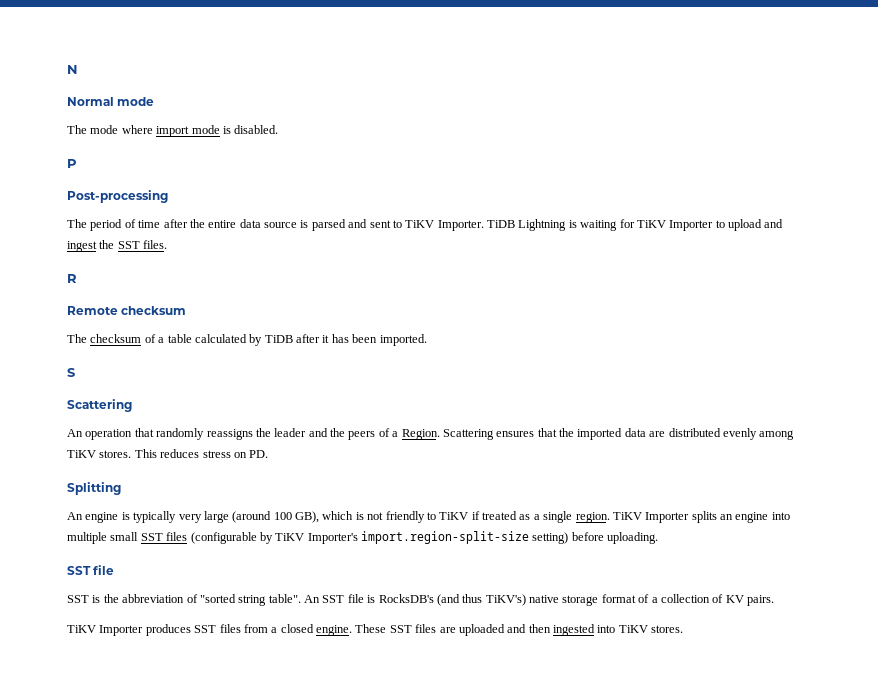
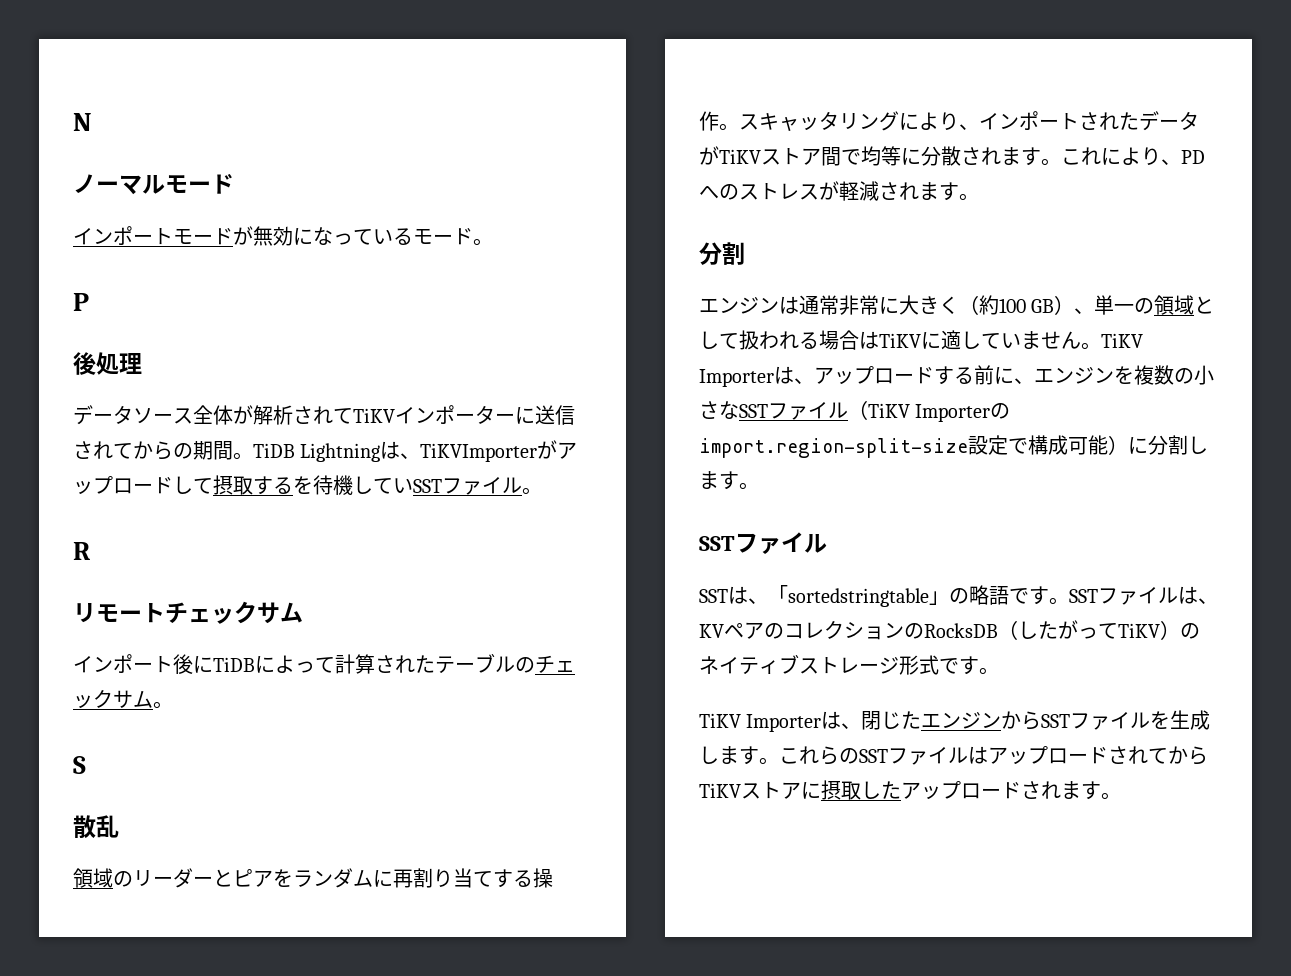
- Normal mode
- The mode where import mode is disabled.
+ ノーマルモード
+ インポートモードが無効になっているモード。
  P
- Post-processing
- The period of time after the entire data source is parsed and sent to TiKV Importer. TiDB Lightning is waiting for TiKV Importer to upload and ingest the SST files.
+ 後処理
+ データソース全体が解析されてTiKVインポーターに送信されてからの期間。TiDB Lightningは、TiKVImporterがアップロードして摂取するを待機していSSTファイル。
  R
- Remote checksum
- The checksum of a table calculated by TiDB after it has been imported.
+ リモートチェックサム
+ インポート後にTiDBによって計算されたテーブルのチェックサム。
  S
- Scattering
- An operation that randomly reassigns the leader and the peers of a Region. Scattering ensures that the imported data are distributed evenly among TiKV stores. This reduces stress on PD.
- Splitting
- An engine is typically very large (around 100 GB), which is not friendly to TiKV if treated as a single region. TiKV Importer splits an engine into multiple small SST files (configurable by TiKV Importer's import.region-split-size setting) before uploading.
- SST file
- SST is the abbreviation of "sorted string table". An SST file is RocksDB's (and thus TiKV's) native storage format of a collection of KV pairs.
- TiKV Importer produces SST files from a closed engine. These SST files are uploaded and then ingested into TiKV stores.
+ 散乱
+ 領域のリーダーとピアをランダムに再割り当てする操作。スキャッタリングにより、インポートされたデータがTiKVストア間で均等に分散されます。これにより、PDへのストレスが軽減されます。
+ 分割
+ エンジンは通常非常に大きく（約100 GB）、単一の領域として扱われる場合はTiKVに適していません。TiKV Importerは、アップロードする前に、エンジンを複数の小さなSSTファイル（TiKV Importerのimport.region-split-size設定で構成可能）に分割します。
+ SSTファイル
+ SSTは、「sortedstringtable」の略語です。SSTファイルは、KVペアのコレクションのRocksDB（したがってTiKV）のネイティブストレージ形式です。
+ TiKV Importerは、閉じたエンジンからSSTファイルを生成します。これらのSSTファイルはアップロードされてからTiKVストアに摂取したアップロードされます。

